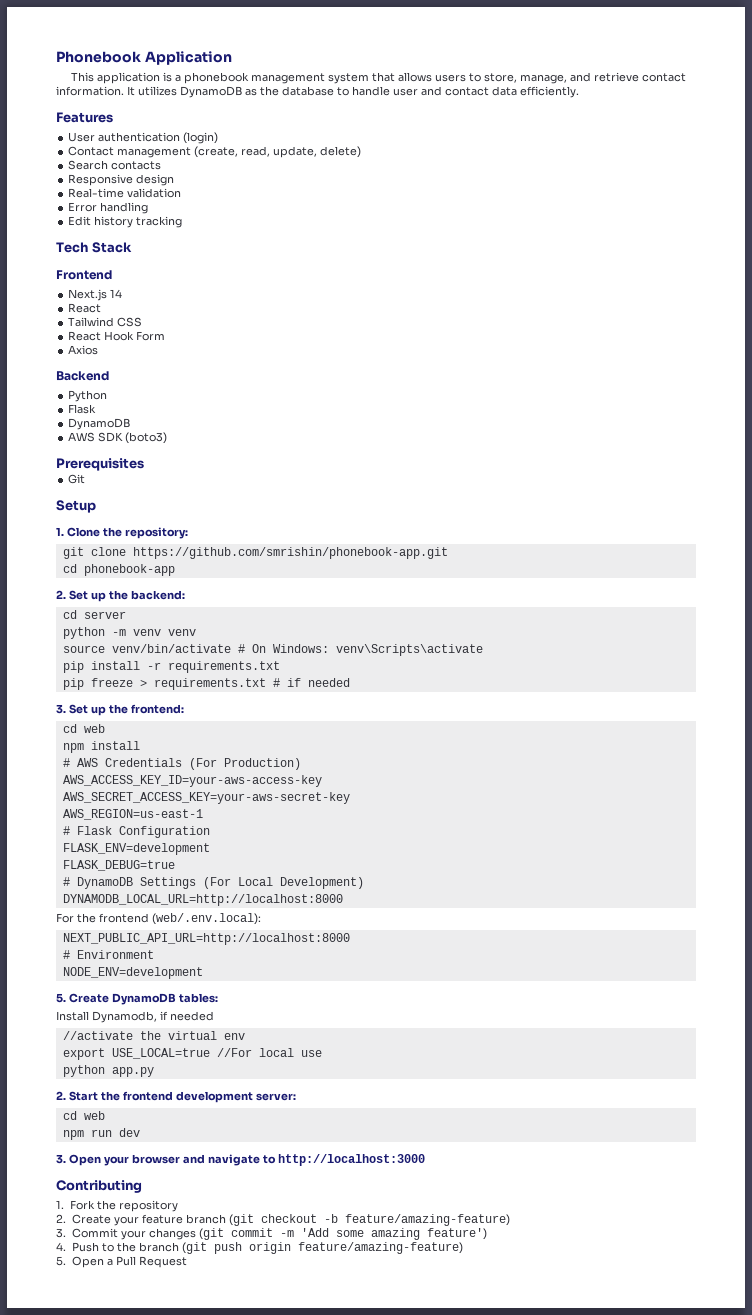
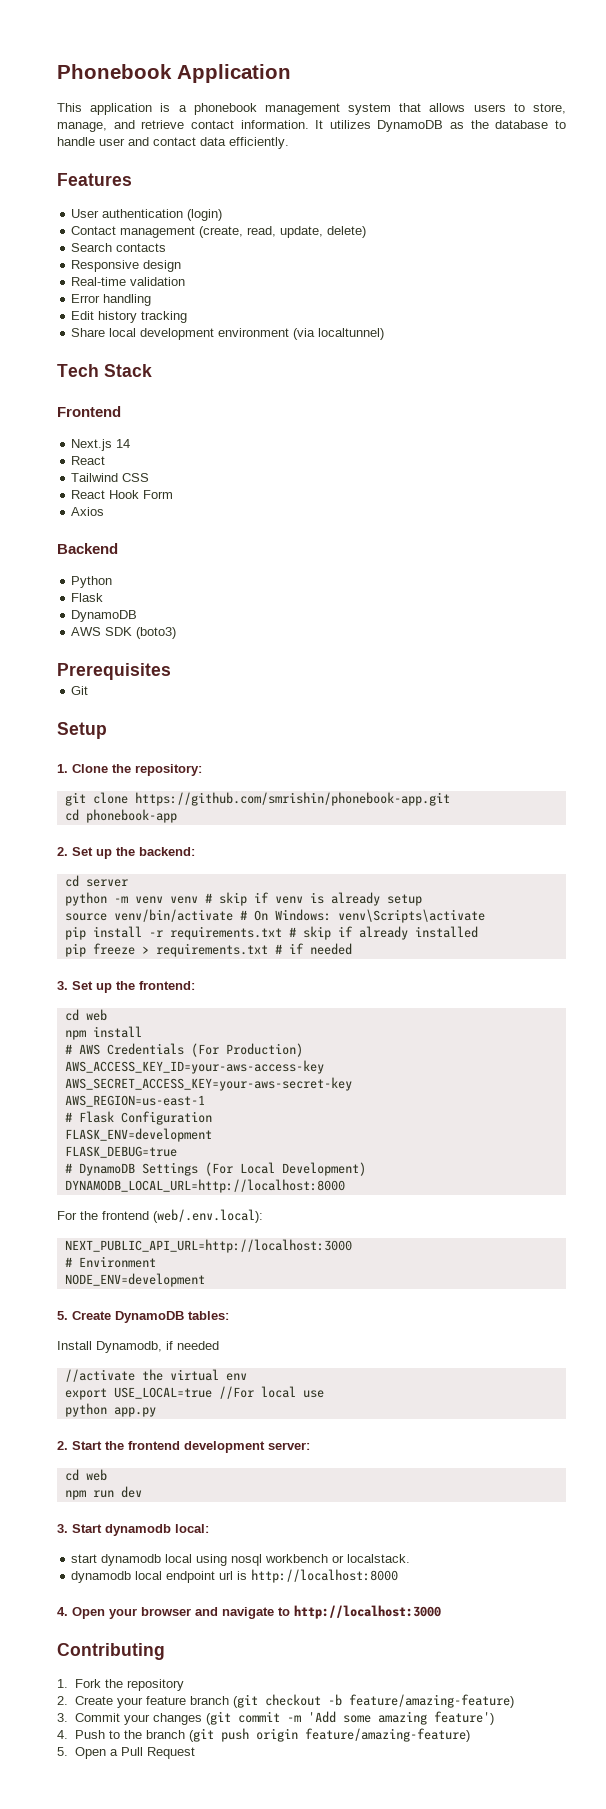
+ Share local development environment (via localtunnel)
- python -m venv venv
+ python -m venv venv # skip if venv is already setup
- pip install -r requirements.txt
+ pip install -r requirements.txt # skip if already installed
- NEXT_PUBLIC_API_URL=http://localhost:8000
+ NEXT_PUBLIC_API_URL=http://localhost:3000
- 3. Open your browser and navigate to http://localhost:3000
+ 3. Start dynamodb local:
+ start dynamodb local using nosql workbench or localstack.
+ dynamodb local endpoint url is http://localhost:8000
+ 4. Open your browser and navigate to http://localhost:3000

